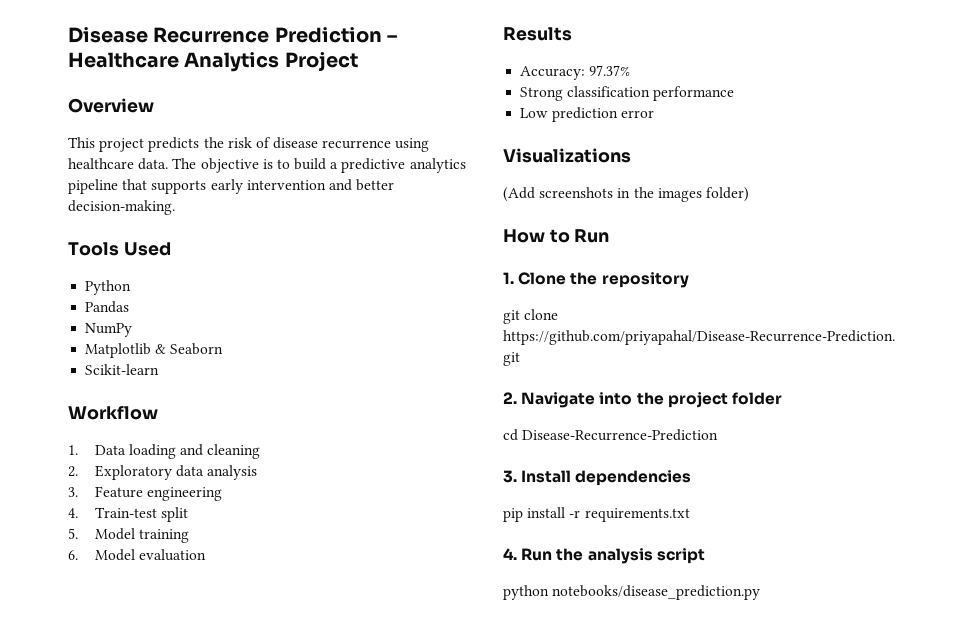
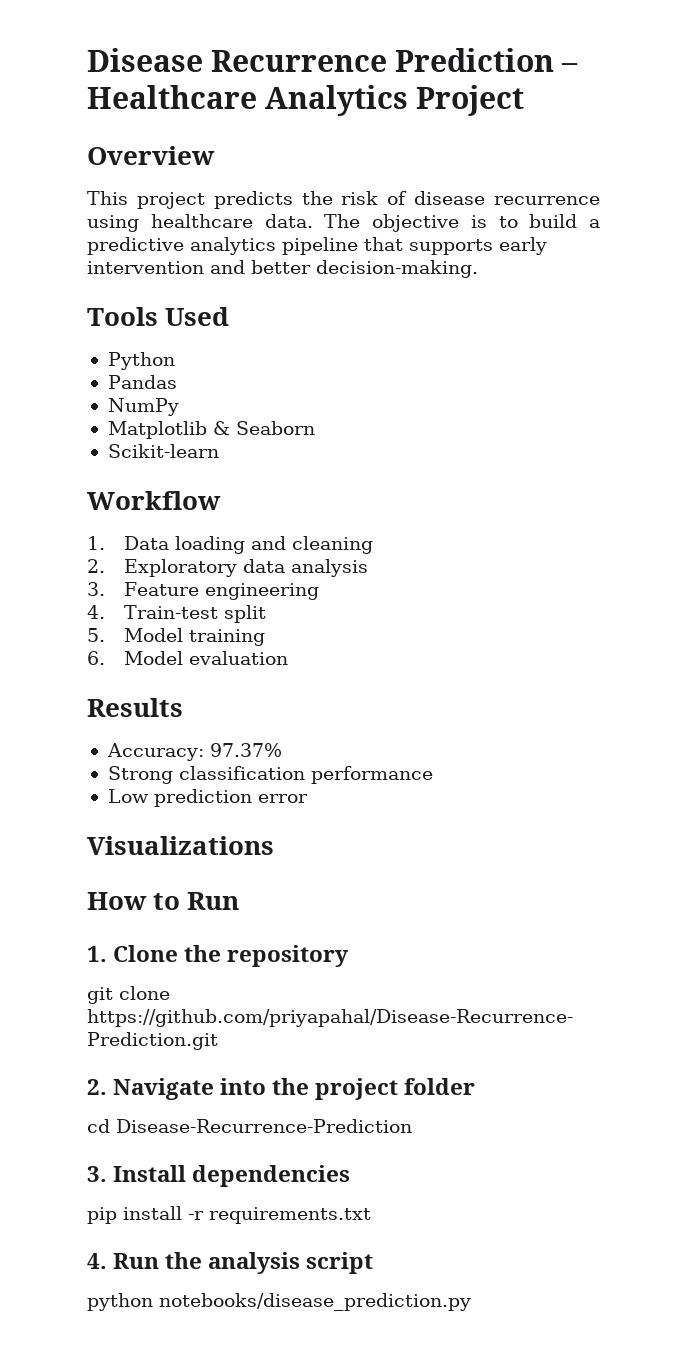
- (Add screenshots in the images folder)

